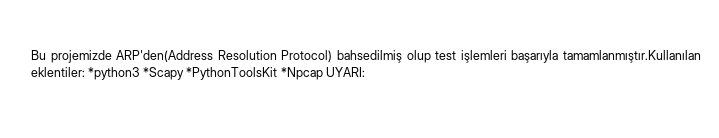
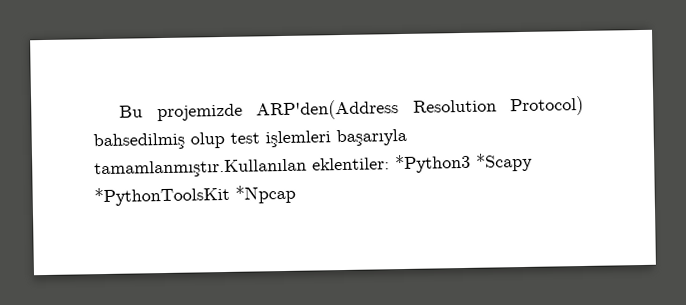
- Bu projemizde ARP'den(Address Resolution Protocol) bahsedilmiş olup test işlemleri başarıyla tamamlanmıştır.Kullanılan eklentiler: *python3 *Scapy *PythonToolsKit *Npcap UYARI:
+ Bu projemizde ARP'den(Address Resolution Protocol) bahsedilmiş olup test işlemleri başarıyla tamamlanmıştır.Kullanılan eklentiler: *Python3 *Scapy *PythonToolsKit *Npcap

